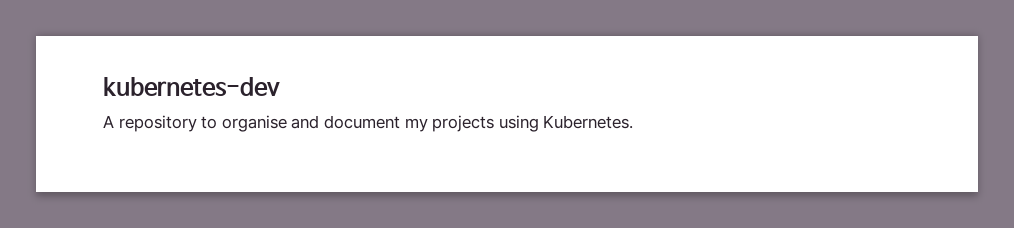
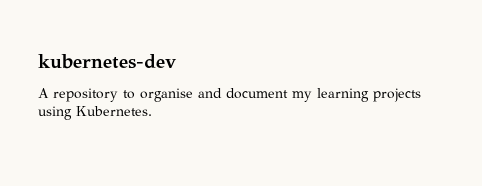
- A repository to organise and document my projects using Kubernetes.
+ A repository to organise and document my learning projects using Kubernetes.

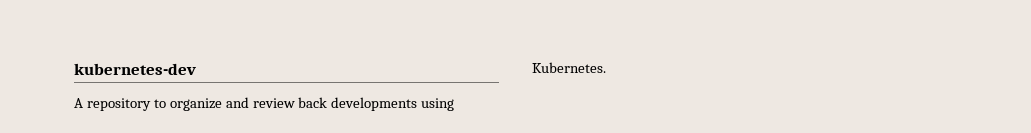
- A repository to organise and document my learning projects using Kubernetes.
+ A repository to organize and review back developments using Kubernetes.

